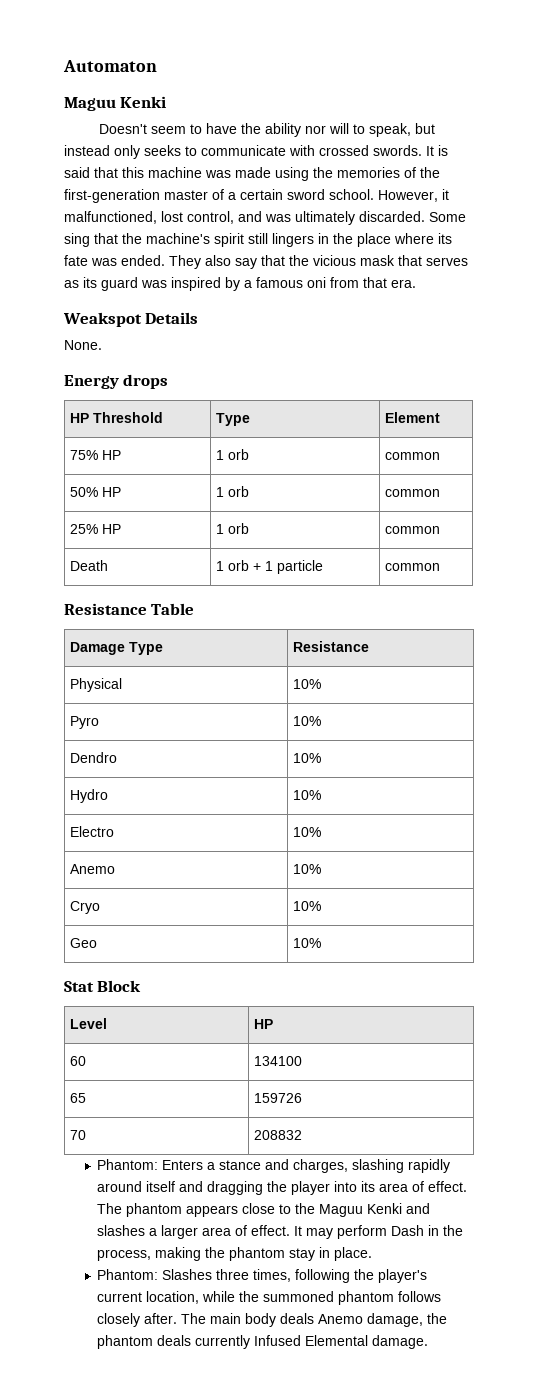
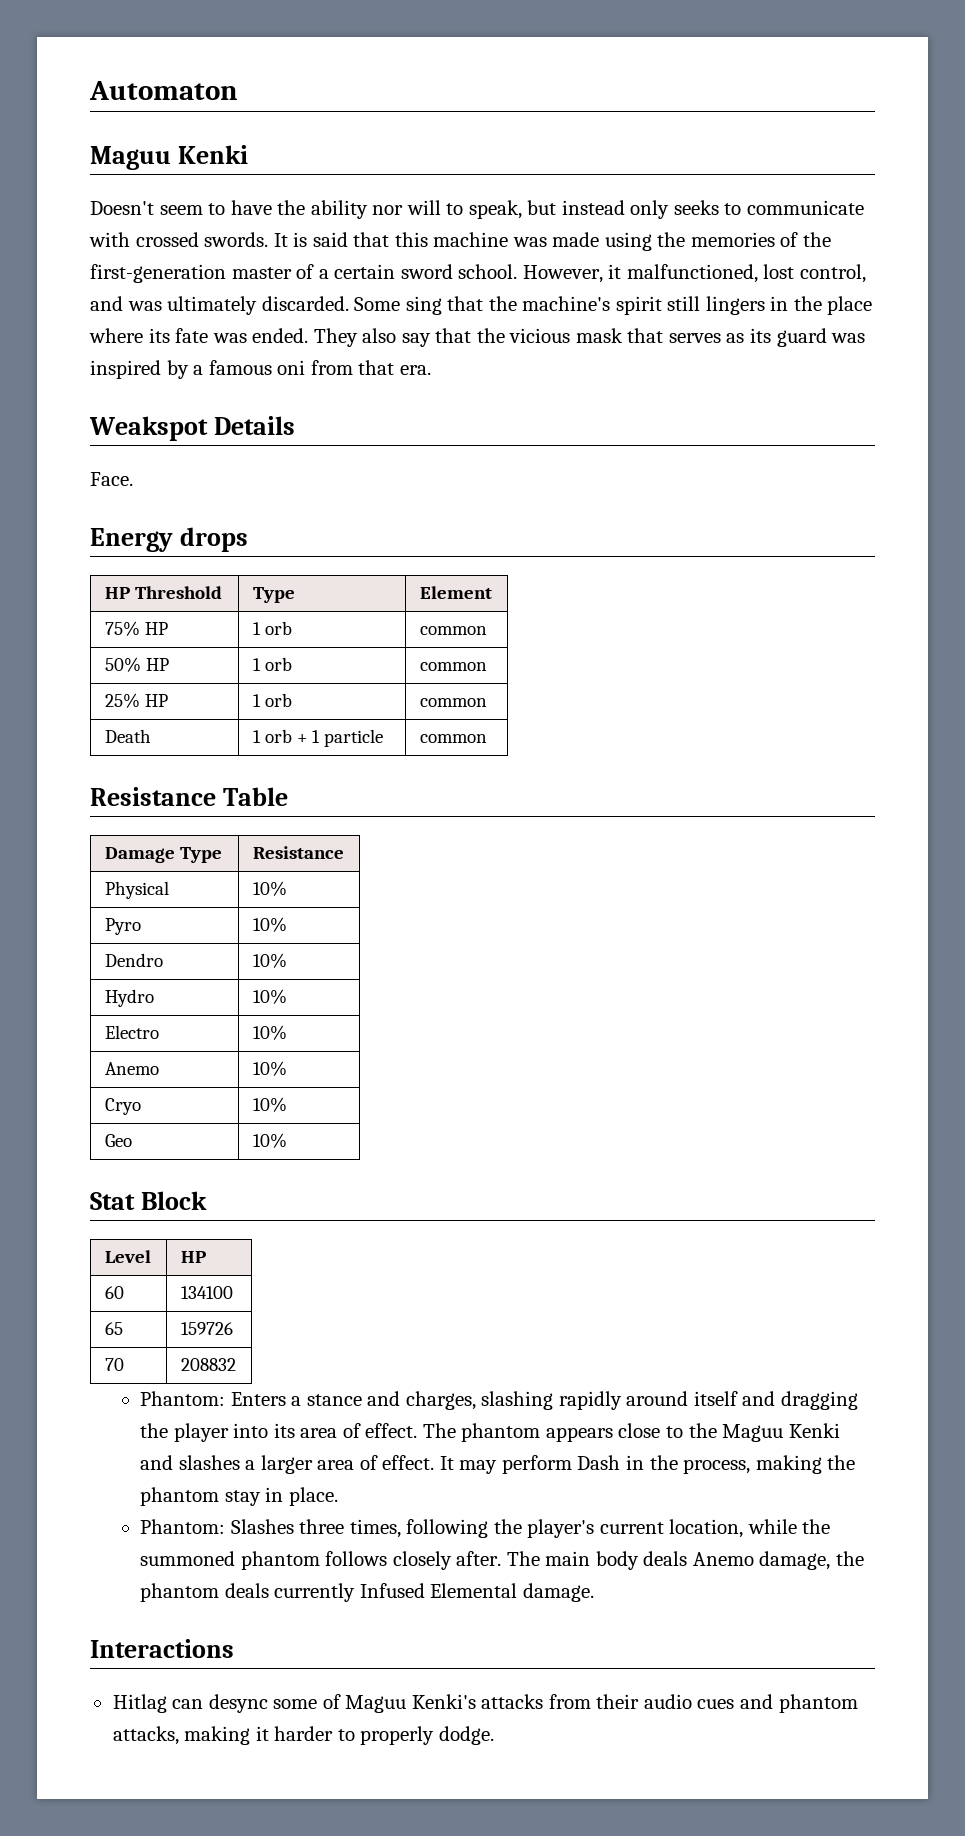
- None.
+ Face.
+ Interactions
+ Hitlag can desync some of Maguu Kenki's attacks from their audio cues and phantom attacks, making it harder to properly dodge.

